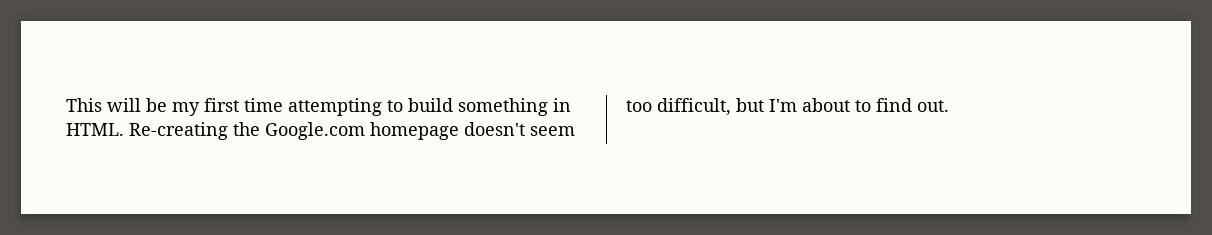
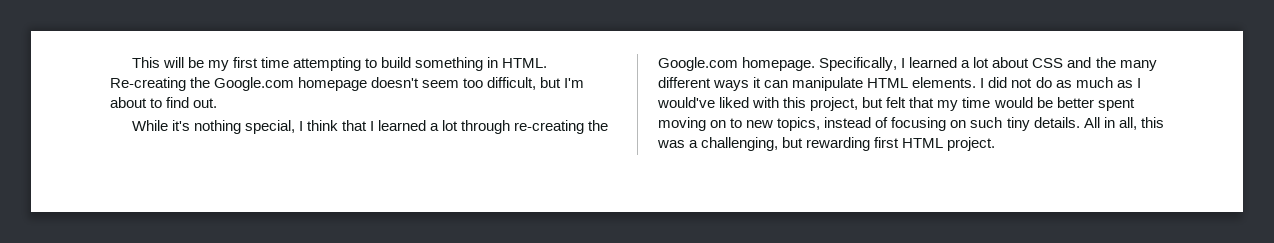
+ While it's nothing special, I think that I learned a lot through re-creating the Google.com homepage. Specifically, I learned a lot about CSS and the many different ways it can manipulate HTML elements. I did not do as much as I would've liked with this project, but felt that my time would be better spent moving on to new topics, instead of focusing on such tiny details. All in all, this was a challenging, but rewarding first HTML project.

